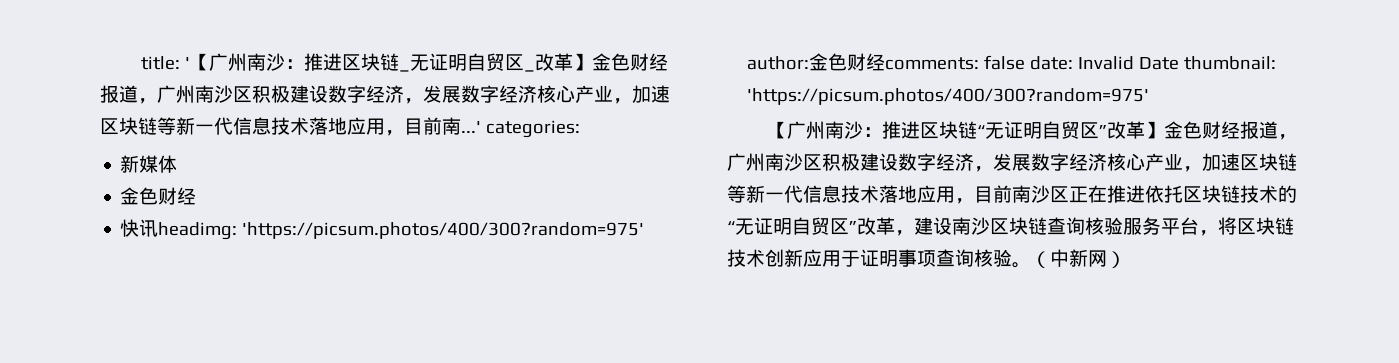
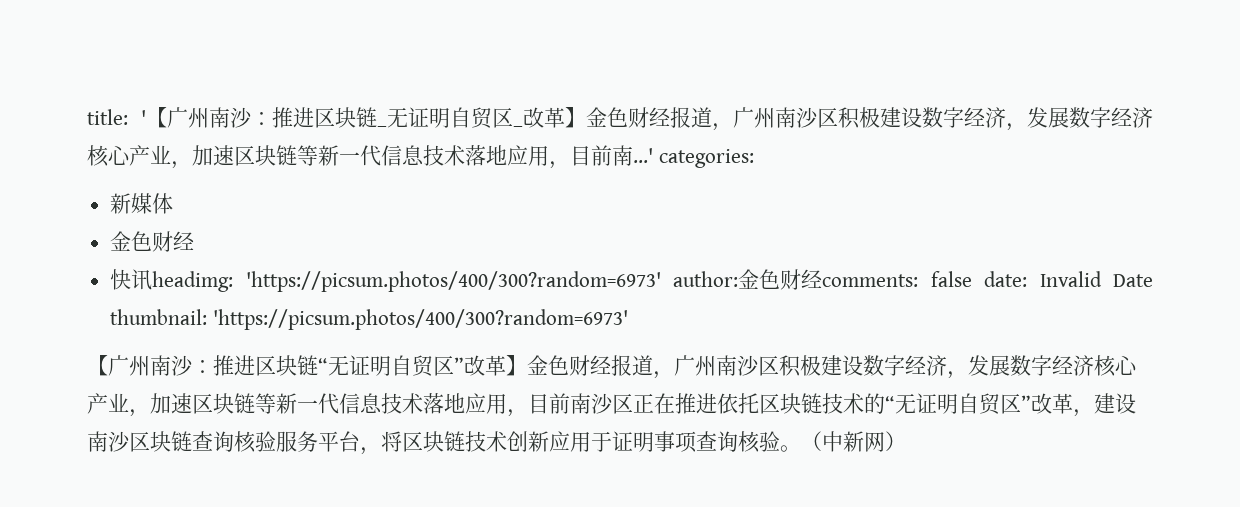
- 快讯headimg: 'https://picsum.photos/400/300?random=975' author:金色财经comments: false date: Invalid Date thumbnail: 'https://picsum.photos/400/300?random=975'
+ 快讯headimg: 'https://picsum.photos/400/300?random=6973' author:金色财经comments: false date: Invalid Date thumbnail: 'https://picsum.photos/400/300?random=6973'

